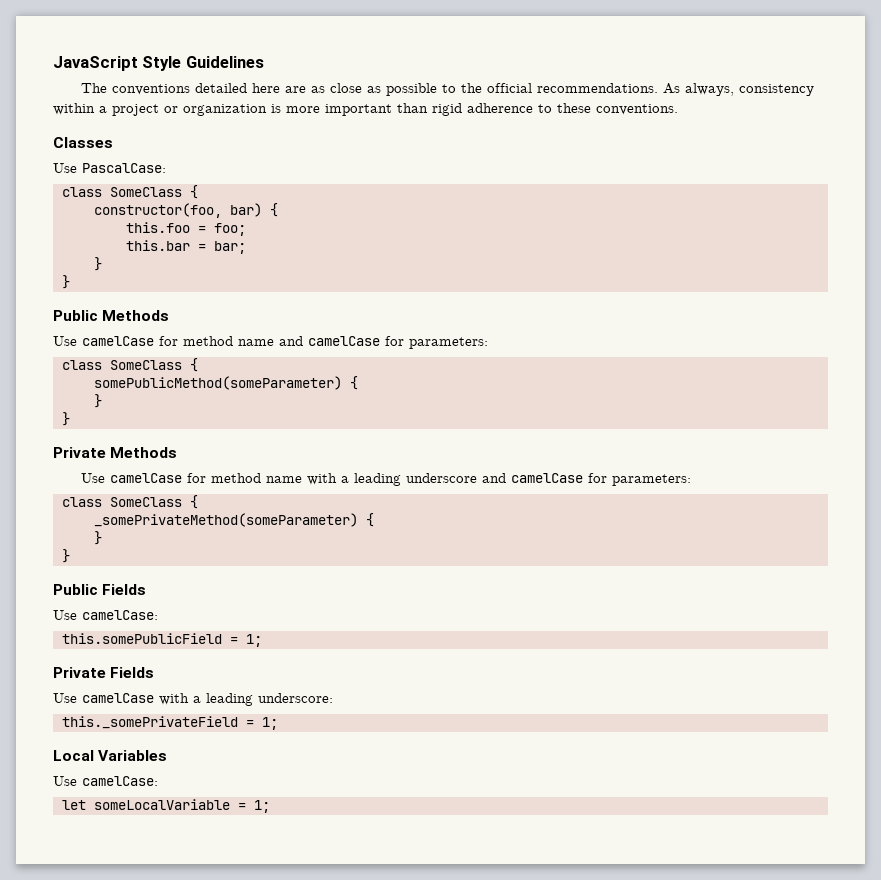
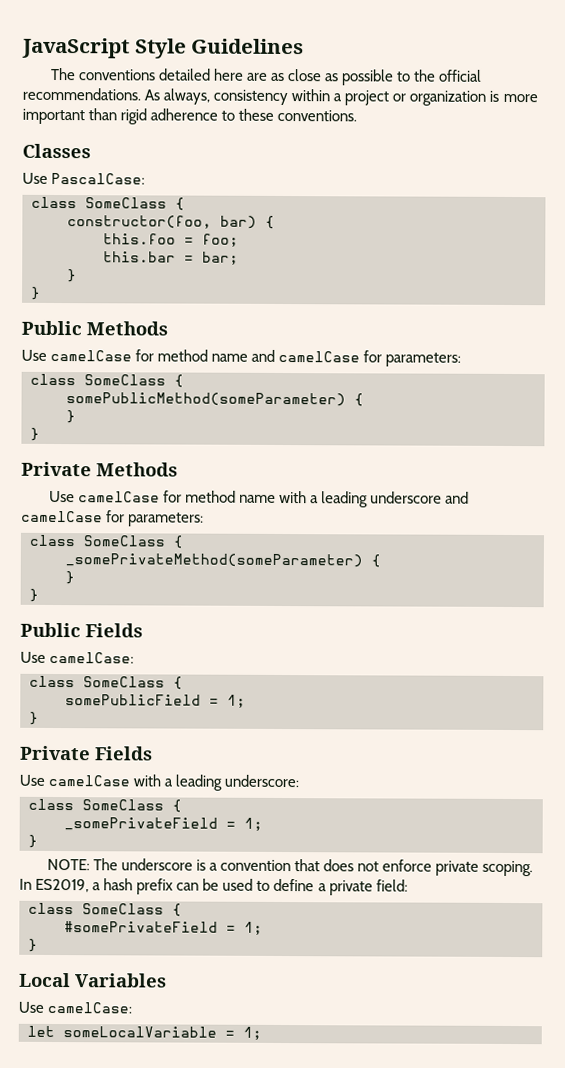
  Public Fields
  Use camelCase:
- this.somePublicField = 1;
+ class SomeClass {
+ somePublicField = 1;
+ }
  Use camelCase with a leading underscore:
- this._somePrivateField = 1;
+ class SomeClass {
+ _somePrivateField = 1;
+ }
+ NOTE: The underscore is a convention that does not enforce private scoping. In ES2019, a hash prefix can be used to define a private field:
+ class SomeClass {
+ #somePrivateField = 1;
+ }

